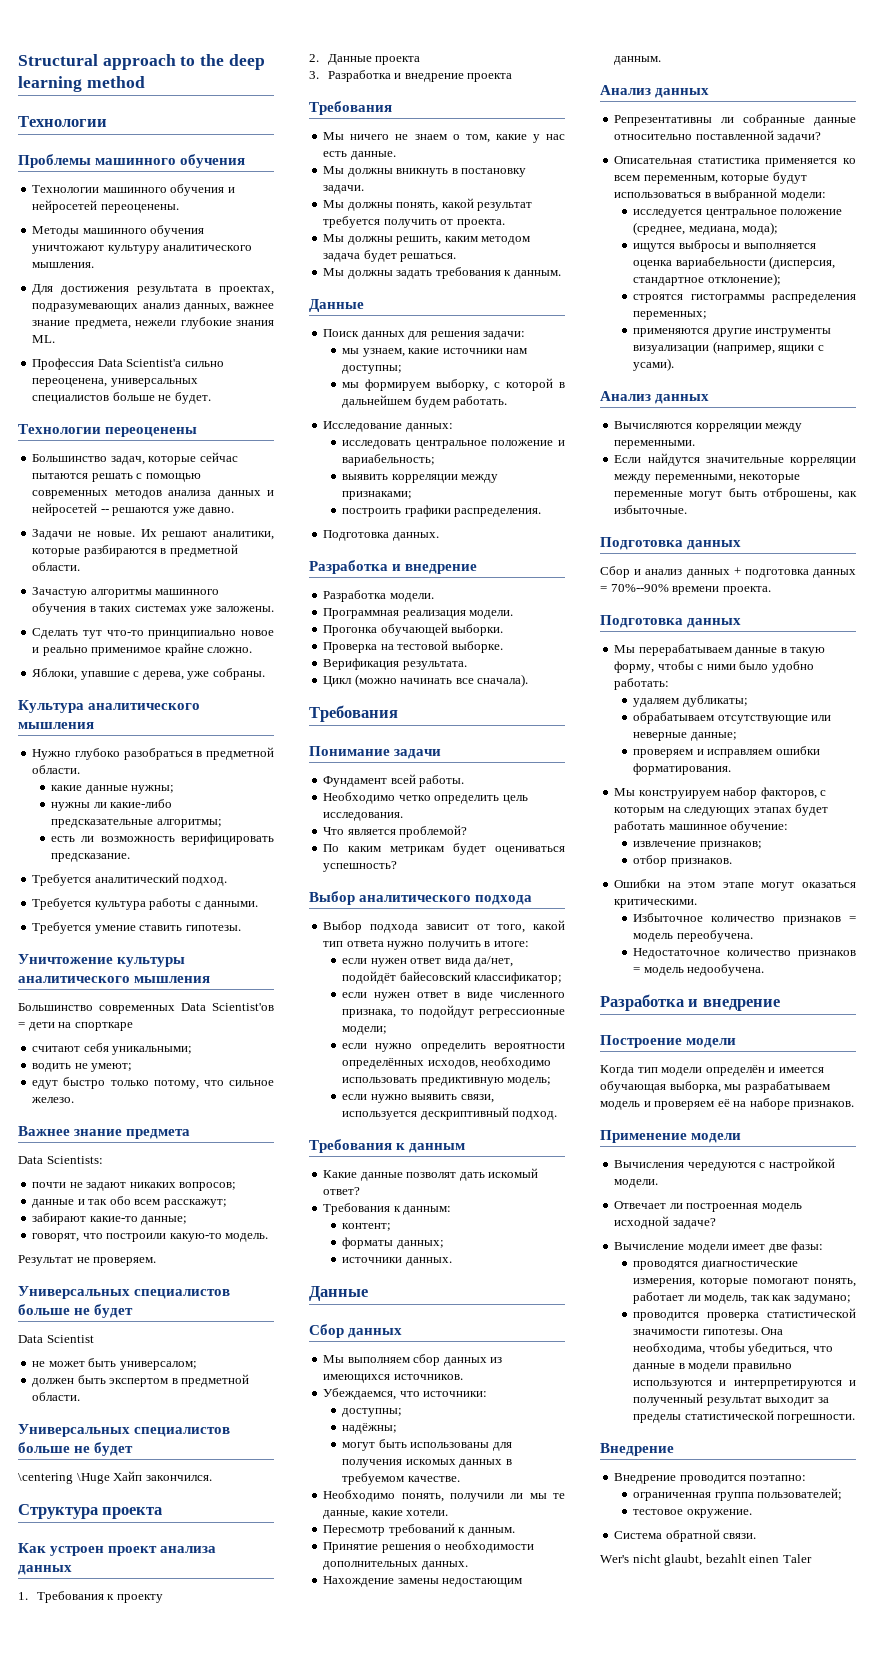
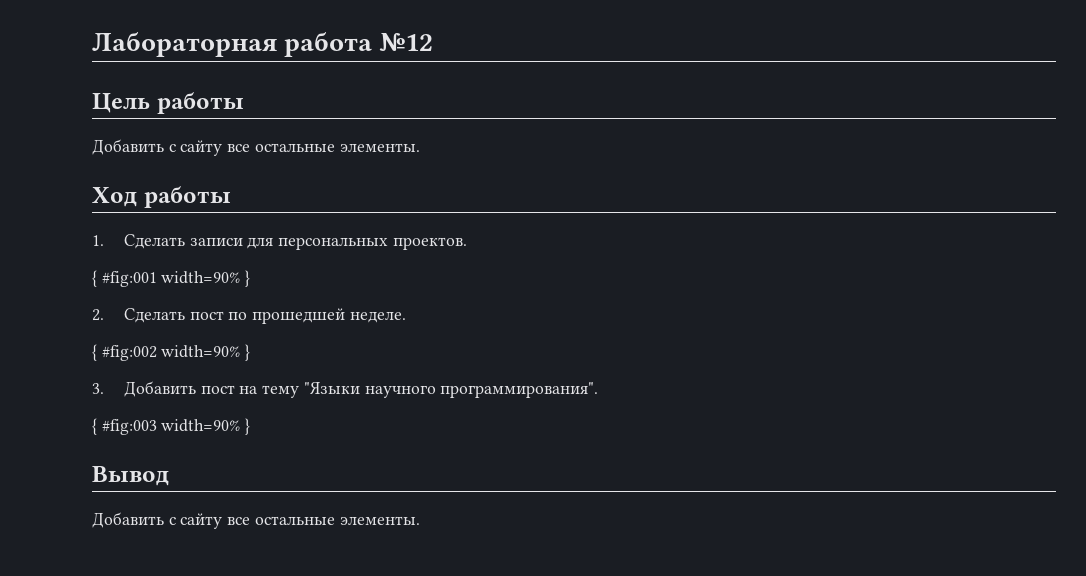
- Structural approach to the deep learning method
- Технологии
- Проблемы машинного обучения
- Технологии машинного обучения и нейросетей переоценены.
- Методы машинного обучения уничтожают культуру аналитического мышления.
- Для достижения результата в проектах, подразумевающих анализ данных, важнее знание предмета, нежели глубокие знания ML.
- Профессия Data Scientist'а сильно переоценена, универсальных специалистов больше не будет.
- Технологии переоценены
- Большинство задач, которые сейчас пытаются решать с помощью современных методов анализа данных и нейросетей -- решаются уже давно.
- Задачи не новые. Их решают аналитики, которые разбираются в предметной области.
- Зачастую алгоритмы машинного обучения в таких системах уже заложены.
- Сделать тут что-то принципиально новое и реально применимое крайне сложно.
- Яблоки, упавшие с дерева, уже собраны.
- Культура аналитического мышления
- Нужно глубоко разобраться в предметной области.
- какие данные нужны;
- нужны ли какие-либо предсказательные алгоритмы;
- есть ли возможность верифицировать предсказание.
- Требуется аналитический подход.
- Требуется культура работы с данными.
- Требуется умение ставить гипотезы.
- Уничтожение культуры аналитического мышления
- Большинство современных Data Scientist'ов = дети на спорткаре
- считают себя уникальными;
- водить не умеют;
- едут быстро только потому, что сильное железо.
- Важнее знание предмета
- Data Scientists:
- почти не задают никаких вопросов;
- данные и так обо всем расскажут;
- забирают какие-то данные;
- говорят, что построили какую-то модель.
- Результат не проверяем.
- Универсальных специалистов больше не будет
- Data Scientist
- не может быть универсалом;
- должен быть экспертом в предметной области.
- Универсальных специалистов больше не будет
- \centering \Huge Хайп закончился.
- Структура проекта
- Как устроен проект анализа данных
- 1. Требования к проекту
- 2. Данные проекта
- 3. Разработка и внедрение проекта
- Требования
- Мы ничего не знаем о том, какие у нас есть данные.
- Мы должны вникнуть в постановку задачи.
- Мы должны понять, какой результат требуется получить от проекта.
- Мы должны решить, каким методом задача будет решаться.
- Мы должны задать требования к данным.
- Данные
- Поиск данных для решения задачи:
- мы узнаем, какие источники нам доступны;
- мы формируем выборку, с которой в дальнейшем будем работать.
- Исследование данных:
- исследовать центральное положение и вариабельность;
- выявить корреляции между признаками;
- построить графики распределения.
- Подготовка данных.
- Разработка и внедрение
- Разработка модели.
- Программная реализация модели.
- Прогонка обучающей выборки.
- Проверка на тестовой выборке.
- Верификация результата.
- Цикл (можно начинать все сначала).
- Требования
- Понимание задачи
- Фундамент всей работы.
- Необходимо четко определить цель исследования.
- Что является проблемой?
- По каким метрикам будет оцениваться успешность?
- Выбор аналитического подхода
- Выбор подхода зависит от того, какой тип ответа нужно получить в итоге:
- если нужен ответ вида да/нет, подойдёт байесовский классификатор;
- если нужен ответ в виде численного признака, то подойдут регрессионные модели;
- если нужно определить вероятности определённых исходов, необходимо использовать предиктивную модель;
- если нужно выявить связи, используется дескриптивный подход.
- Требования к данным
- Какие данные позволят дать искомый ответ?
- Требования к данным:
- контент;
- форматы данных;
- источники данных.
- Данные
- Сбор данных
- Мы выполняем сбор данных из имеющихся источников.
- Убеждаемся, что источники:
- доступны;
- надёжны;
- могут быть использованы для получения искомых данных в требуемом качестве.
- Необходимо понять, получили ли мы те данные, какие хотели.
- Пересмотр требований к данным.
- Принятие решения о необходимости дополнительных данных.
- Нахождение замены недостающим данным.
- Анализ данных
- Репрезентативны ли собранные данные относительно поставленной задачи?
- Описательная статистика применяется ко всем переменным, которые будут использоваться в выбранной модели:
- исследуется центральное положение (среднее, медиана, мода);
- ищутся выбросы и выполняется оценка вариабельности (дисперсия, стандартное отклонение);
- строятся гистограммы распределения переменных;
- применяются другие инструменты визуализации (например, ящики с усами).
- Анализ данных
- Вычисляются корреляции между переменными.
- Если найдутся значительные корреляции между переменными, некоторые переменные могут быть отброшены, как избыточные.
- Подготовка данных
- Сбор и анализ данных + подготовка данных = 70%--90% времени проекта.
- Подготовка данных
- Мы перерабатываем данные в такую форму, чтобы с ними было удобно работать:
- удаляем дубликаты;
- обрабатываем отсутствующие или неверные данные;
- проверяем и исправляем ошибки форматирования.
- Мы конструируем набор факторов, с которым на следующих этапах будет работать машинное обучение:
- извлечение признаков;
- отбор признаков.
- Ошибки на этом этапе могут оказаться критическими.
- Избыточное количество признаков = модель переобучена.
- Недостаточное количество признаков = модель недообучена.
- Разработка и внедрение
- Построение модели
- Когда тип модели определён и имеется обучающая выборка, мы разрабатываем модель и проверяем её на наборе признаков.
- Применение модели
- Вычисления чередуются с настройкой модели.
- Отвечает ли построенная модель исходной задаче?
- Вычисление модели имеет две фазы:
- проводятся диагностические измерения, которые помогают понять, работает ли модель, так как задумано;
- проводится проверка статистической значимости гипотезы. Она необходима, чтобы убедиться, что данные в модели правильно используются и интерпретируются и полученный результат выходит за пределы статистической погрешности.
- Внедрение
- Внедрение проводится поэтапно:
- ограниченная группа пользователей;
- тестовое окружение.
- Система обратной связи.
- Wer's nicht glaubt, bezahlt einen Taler
+ Лабораторная работа №12
+ Цель работы
+ Добавить с сайту все остальные элементы.
+ Ход работы
+ 1. Сделать записи для персональных проектов.
+ { #fig:001 width=90% }
+ 2. Сделать пост по прошедшей неделе.
+ { #fig:002 width=90% }
+ 3. Добавить пост на тему "Языки научного программирования".
+ { #fig:003 width=90% }
+ Вывод
+ Добавить с сайту все остальные элементы.

